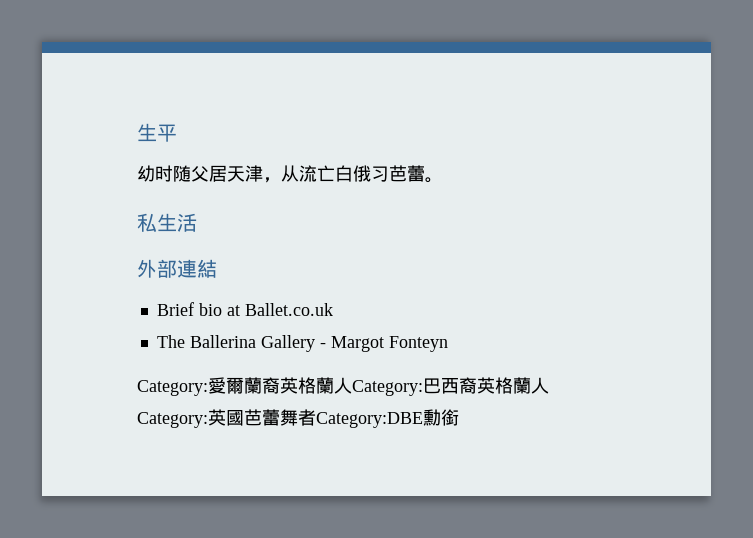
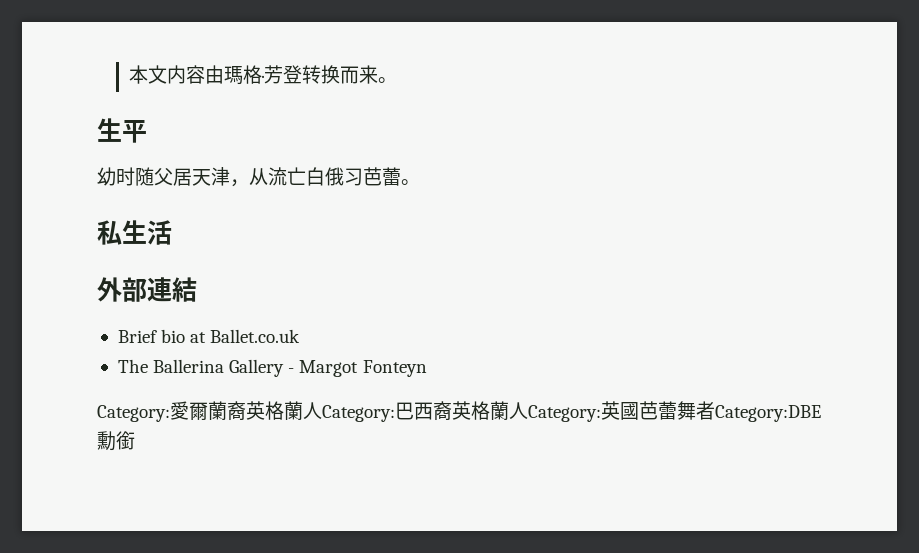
+ 本文内容由瑪格·芳登转换而来。

